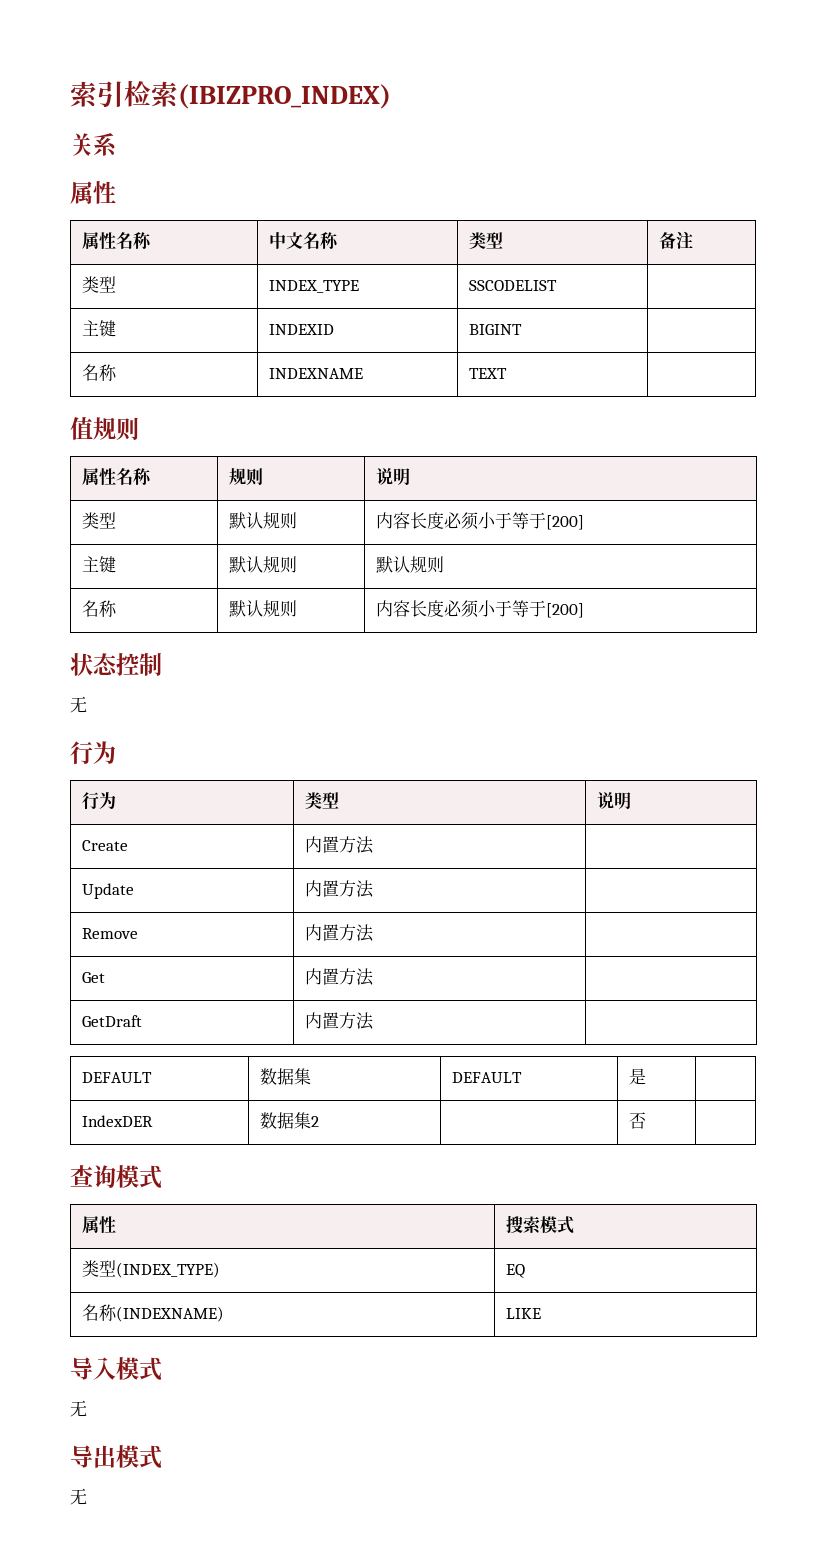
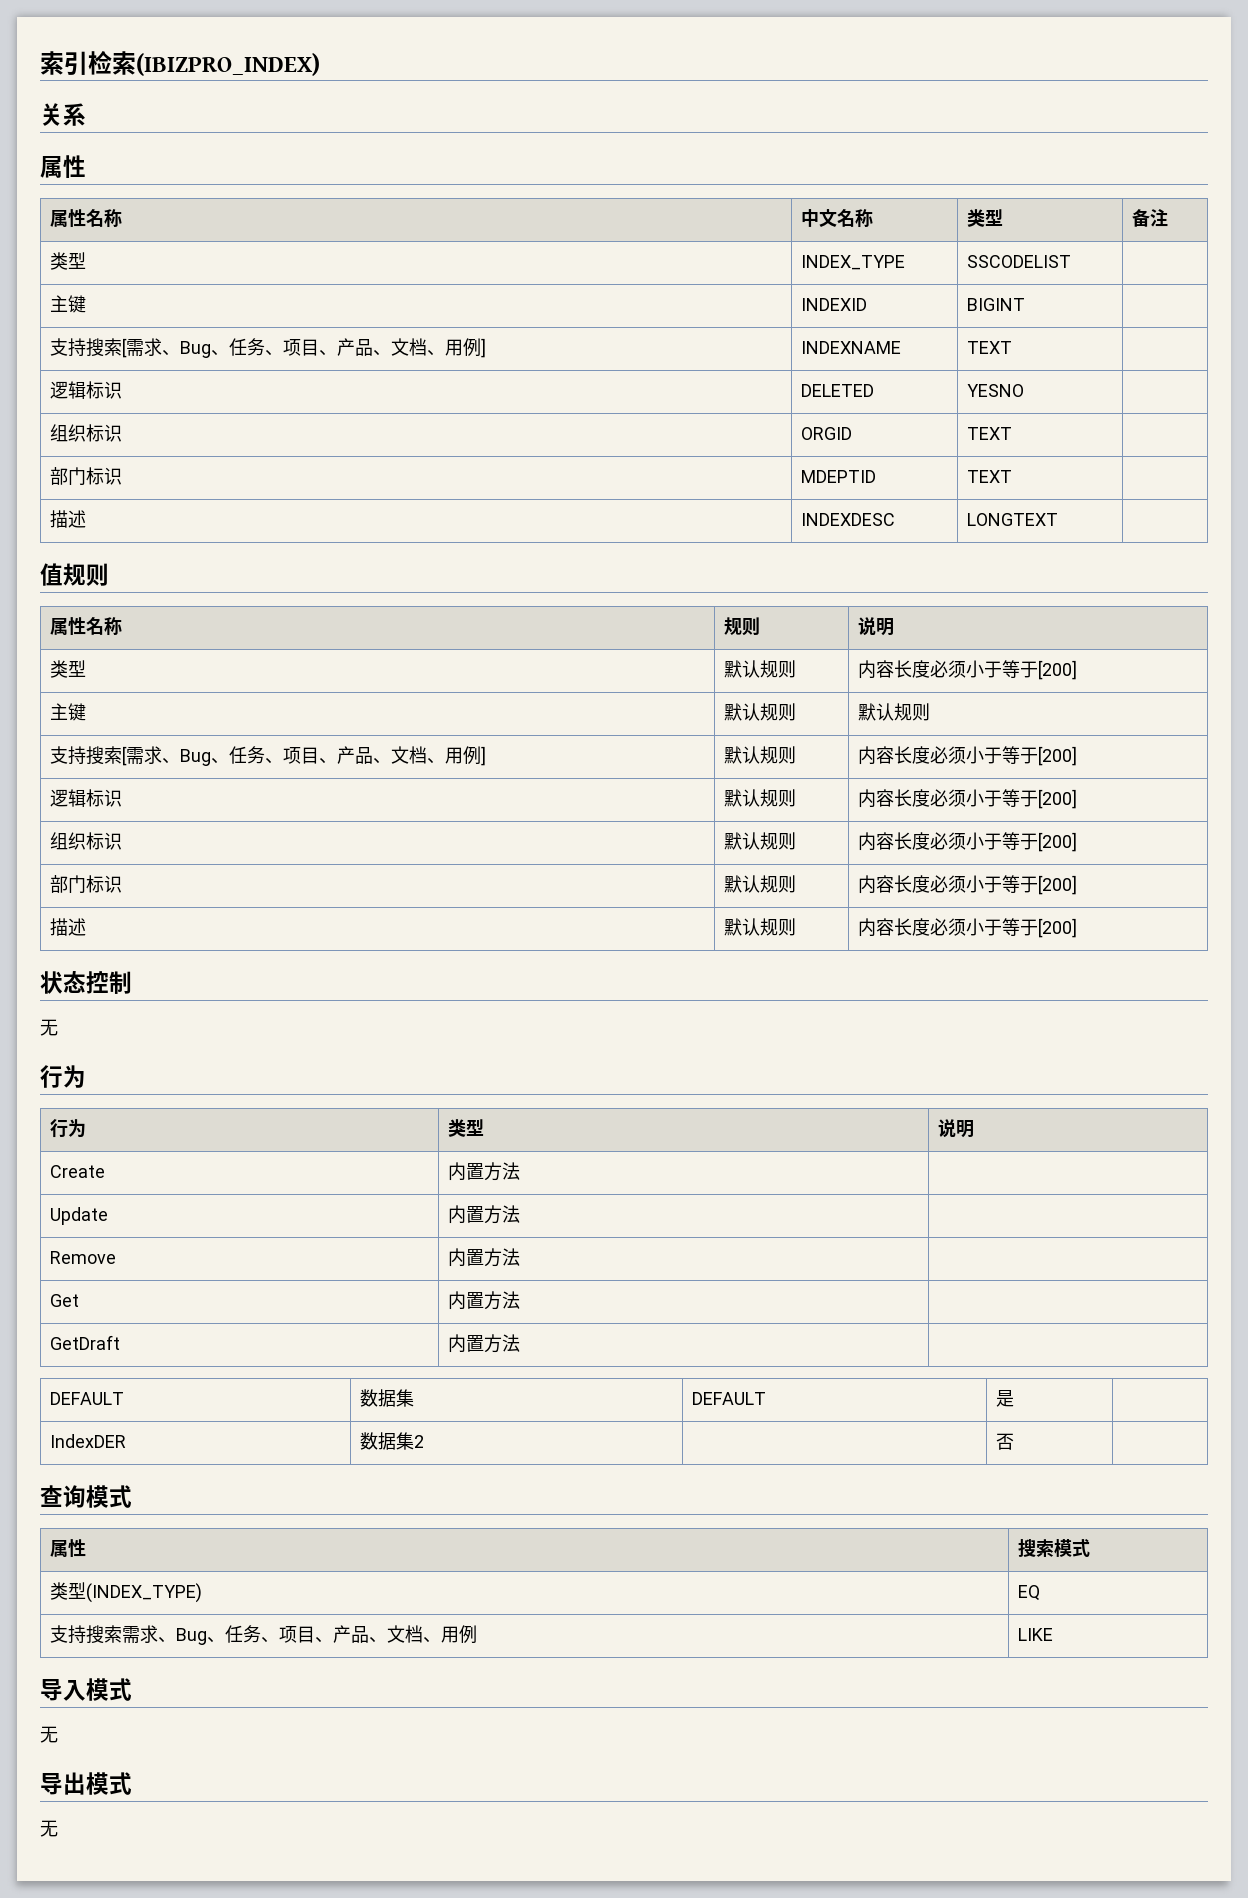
- 名称 | INDEXNAME | TEXT |
+ 支持搜索[需求、Bug、任务、项目、产品、文档、用例] | INDEXNAME | TEXT |
+ 逻辑标识 | DELETED | YESNO |
+ 组织标识 | ORGID | TEXT |
+ 部门标识 | MDEPTID | TEXT |
+ 描述 | INDEXDESC | LONGTEXT |
- 名称 | 默认规则 | 内容长度必须小于等于[200]
+ 支持搜索[需求、Bug、任务、项目、产品、文档、用例] | 默认规则 | 内容长度必须小于等于[200]
+ 逻辑标识 | 默认规则 | 内容长度必须小于等于[200]
+ 组织标识 | 默认规则 | 内容长度必须小于等于[200]
+ 部门标识 | 默认规则 | 内容长度必须小于等于[200]
+ 描述 | 默认规则 | 内容长度必须小于等于[200]
- 名称(INDEXNAME) | LIKE
+ 支持搜索需求、Bug、任务、项目、产品、文档、用例 | LIKE

